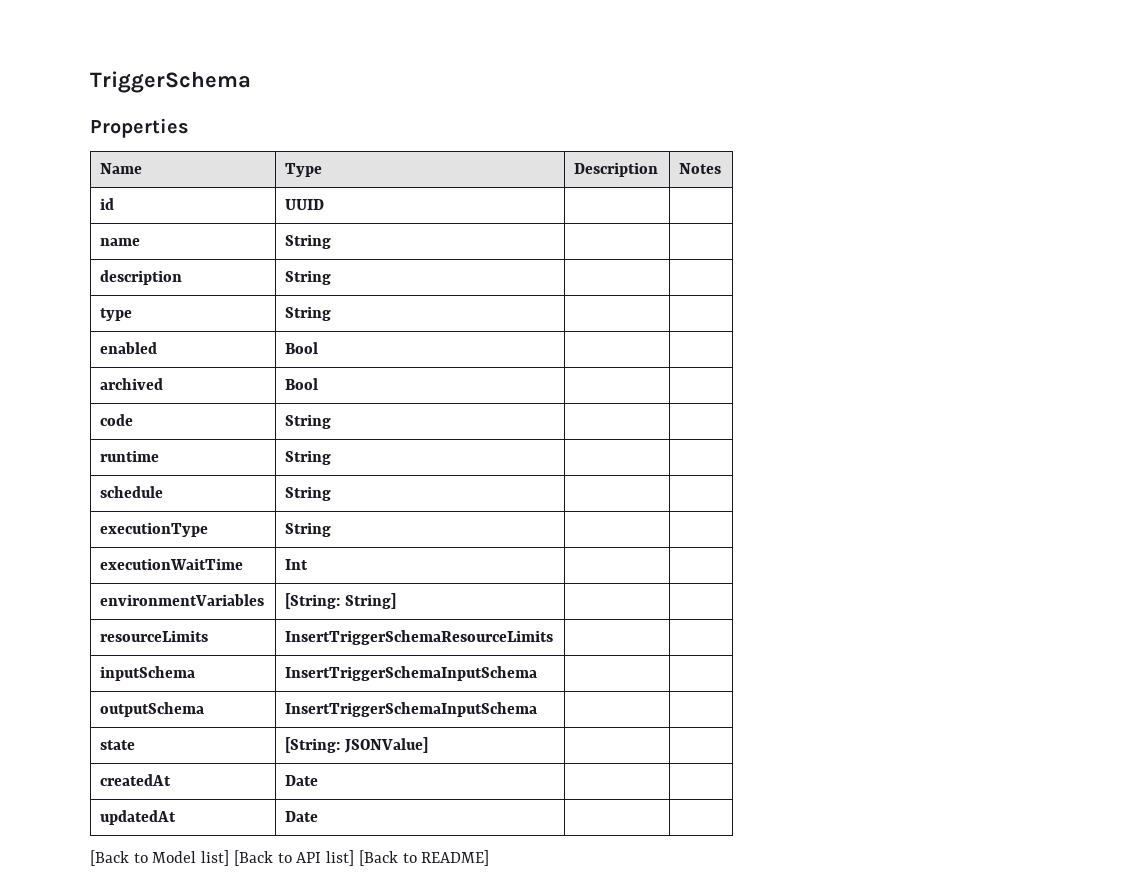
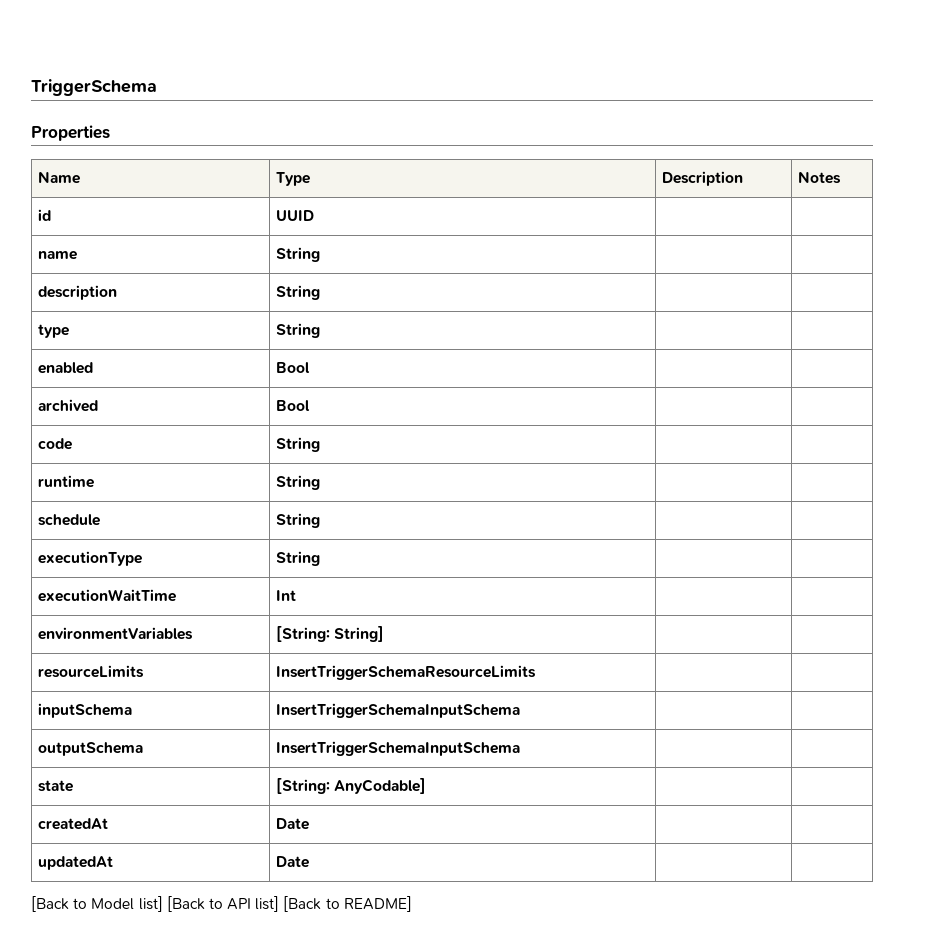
- state | [String: JSONValue] | |
+ state | [String: AnyCodable] | |

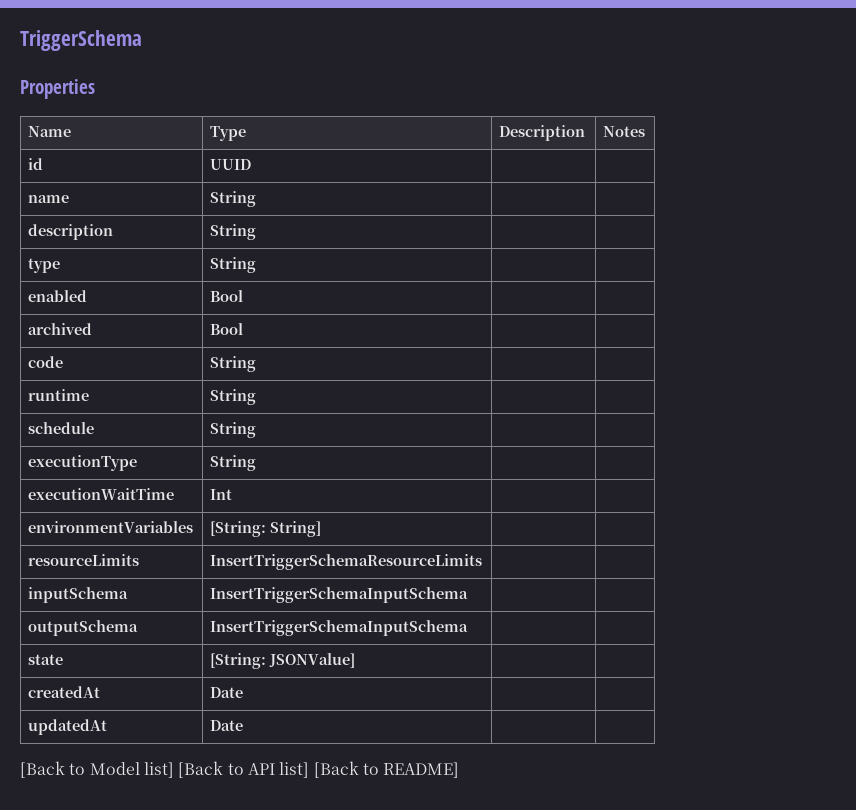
- state | [String: AnyCodable] | |
+ state | [String: JSONValue] | |

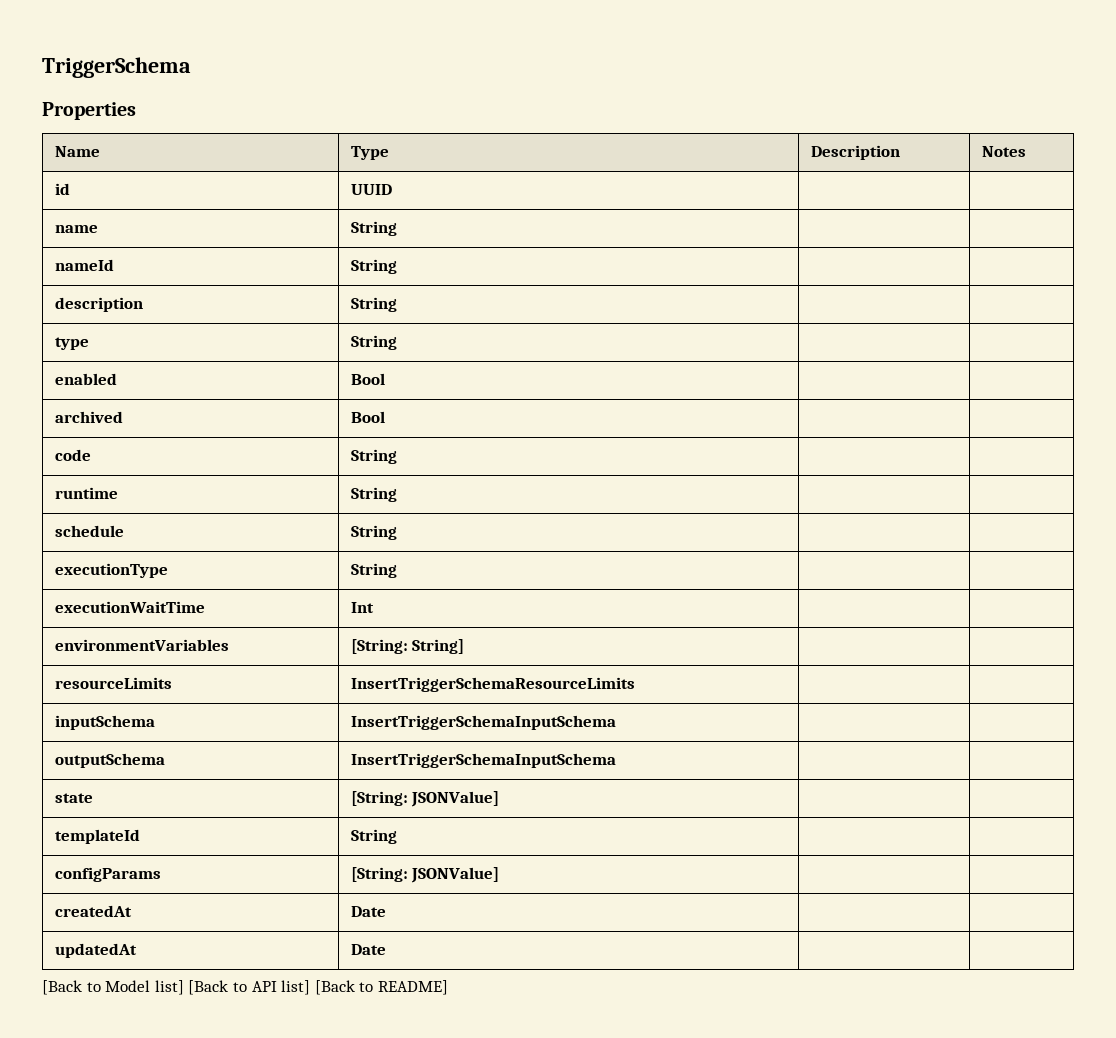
+ nameId | String | |
+ templateId | String | |
+ configParams | [String: JSONValue] | |

